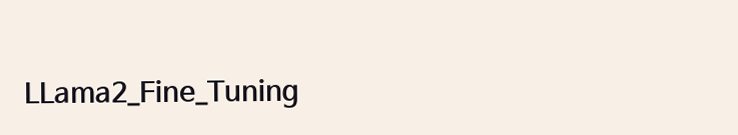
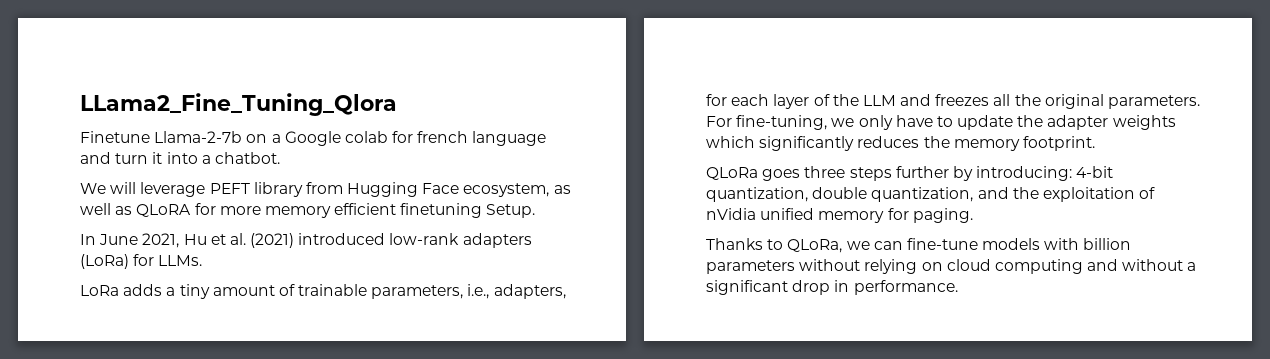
- LLama2_Fine_Tuning
+ LLama2_Fine_Tuning_Qlora
+ Finetune Llama-2-7b on a Google colab for french language and turn it into a chatbot.
+ We will leverage PEFT library from Hugging Face ecosystem, as well as QLoRA for more memory efficient finetuning Setup.
+ In June 2021, Hu et al. (2021) introduced low-rank adapters (LoRa) for LLMs.
+ LoRa adds a tiny amount of trainable parameters, i.e., adapters, for each layer of the LLM and freezes all the original parameters. For fine-tuning, we only have to update the adapter weights which significantly reduces the memory footprint.
+ QLoRa goes three steps further by introducing: 4-bit quantization, double quantization, and the exploitation of nVidia unified memory for paging.
+ Thanks to QLoRa, we can fine-tune models with billion parameters without relying on cloud computing and without a significant drop in performance.

